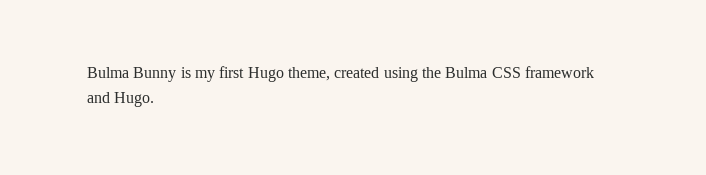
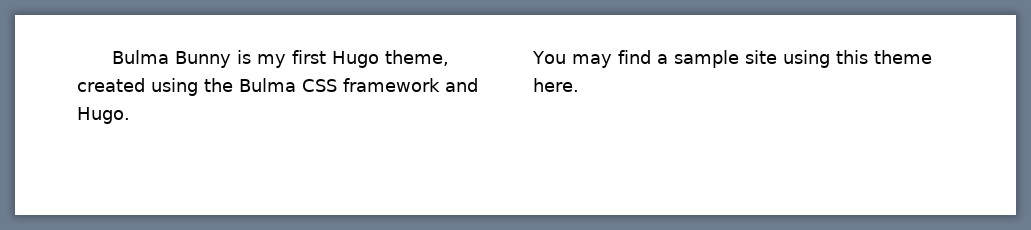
+ You may find a sample site using this theme here.

